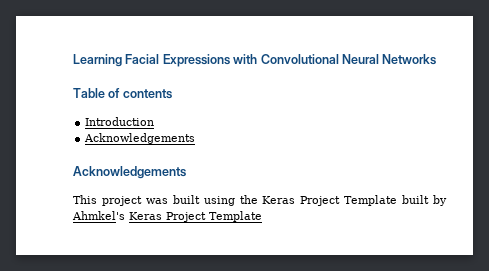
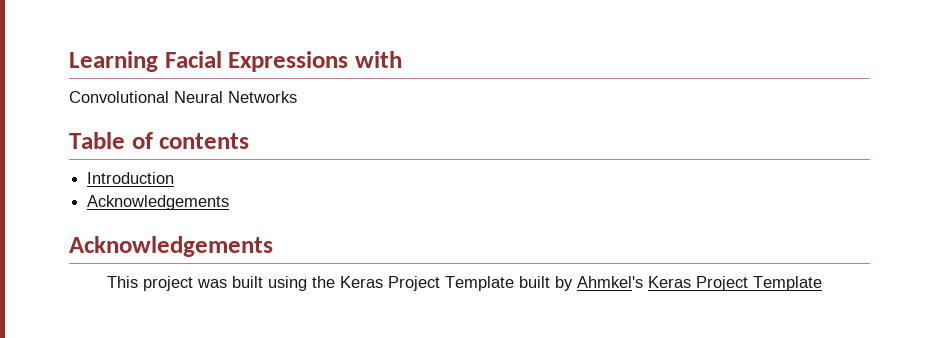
- Learning Facial Expressions with Convolutional Neural Networks
+ Learning Facial Expressions with
+ Convolutional Neural Networks

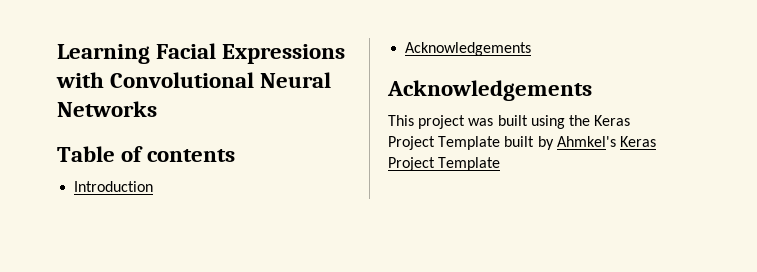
- Learning Facial Expressions with
- Convolutional Neural Networks
+ Learning Facial Expressions with Convolutional Neural Networks

